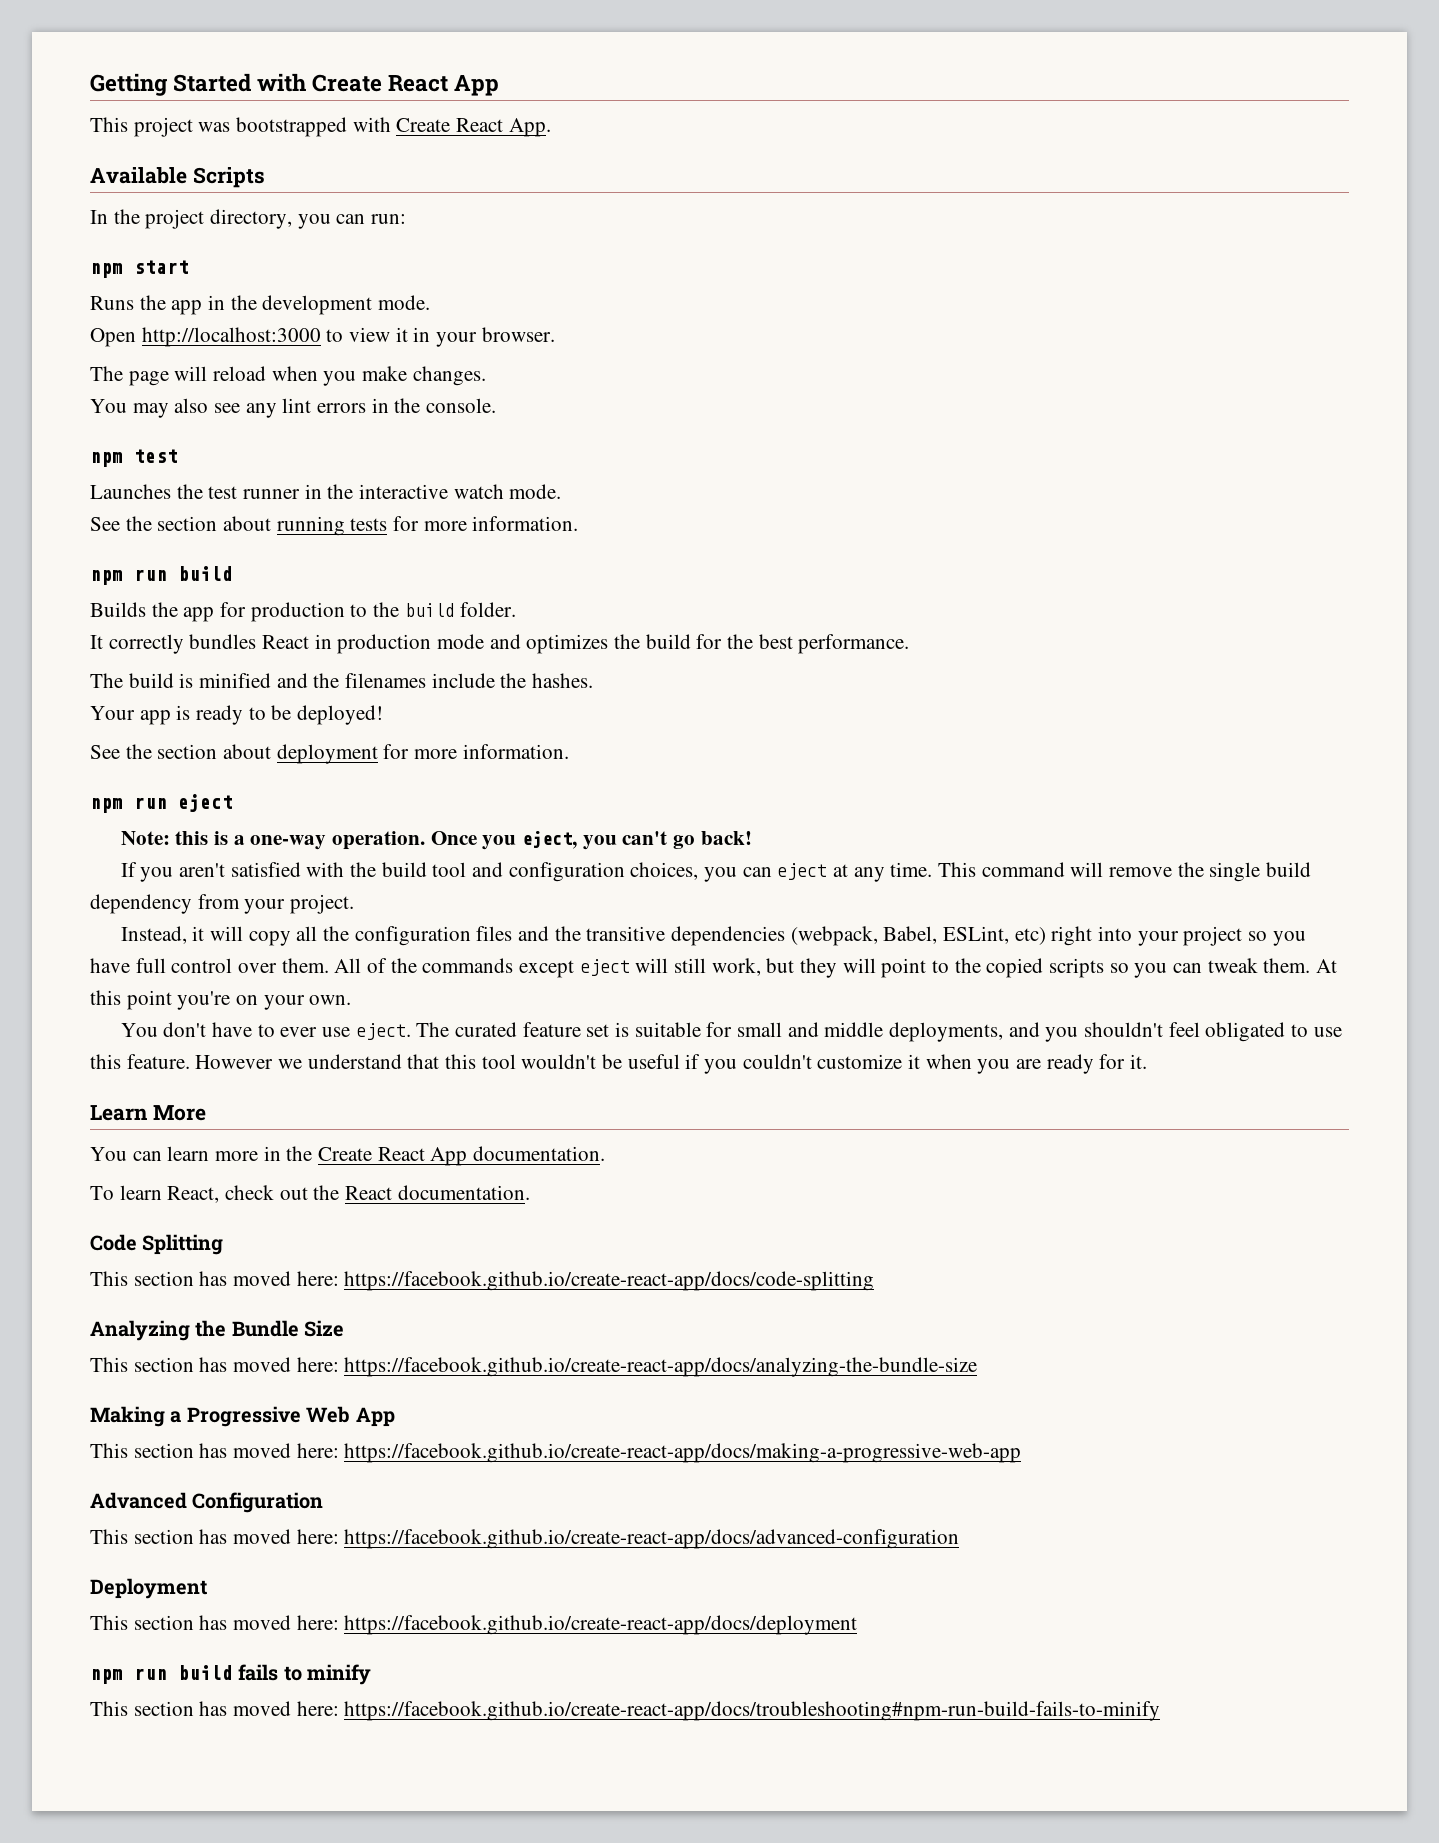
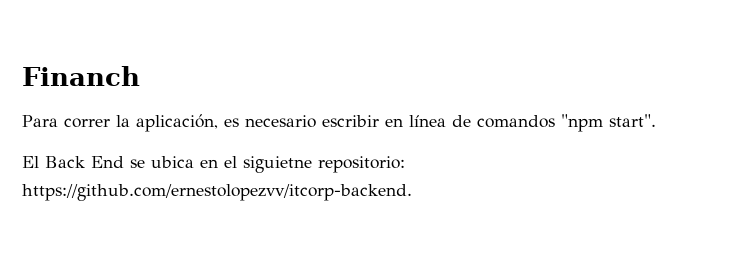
- Getting Started with Create React App
- This project was bootstrapped with Create React App.
- Available Scripts
- In the project directory, you can run:
- npm start
- Runs the app in the development mode.
- Open http://localhost:3000 to view it in your browser.
- The page will reload when you make changes.
- You may also see any lint errors in the console.
- npm test
- Launches the test runner in the interactive watch mode.
- See the section about running tests for more information.
- npm run build
- Builds the app for production to the build folder.
- It correctly bundles React in production mode and optimizes the build for the best performance.
- The build is minified and the filenames include the hashes.
- Your app is ready to be deployed!
- See the section about deployment for more information.
- npm run eject
- Note: this is a one-way operation. Once you eject, you can't go back!
- If you aren't satisfied with the build tool and configuration choices, you can eject at any time. This command will remove the single build dependency from your project.
- Instead, it will copy all the configuration files and the transitive dependencies (webpack, Babel, ESLint, etc) right into your project so you have full control over them. All of the commands except eject will still work, but they will point to the copied scripts so you can tweak them. At this point you're on your own.
- You don't have to ever use eject. The curated feature set is suitable for small and middle deployments, and you shouldn't feel obligated to use this feature. However we understand that this tool wouldn't be useful if you couldn't customize it when you are ready for it.
- Learn More
- You can learn more in the Create React App documentation.
- To learn React, check out the React documentation.
- Code Splitting
- This section has moved here: https://facebook.github.io/create-react-app/docs/code-splitting
- Analyzing the Bundle Size
- This section has moved here: https://facebook.github.io/create-react-app/docs/analyzing-the-bundle-size
- Making a Progressive Web App
- This section has moved here: https://facebook.github.io/create-react-app/docs/making-a-progressive-web-app
- Advanced Configuration
- This section has moved here: https://facebook.github.io/create-react-app/docs/advanced-configuration
- Deployment
- This section has moved here: https://facebook.github.io/create-react-app/docs/deployment
- npm run build fails to minify
- This section has moved here: https://facebook.github.io/create-react-app/docs/troubleshooting#npm-run-build-fails-to-minify
+ Financh
+ Para correr la aplicación, es necesario escribir en línea de comandos "npm start".
+ El Back End se ubica en el siguietne repositorio: https://github.com/ernestolopezvv/itcorp-backend.

